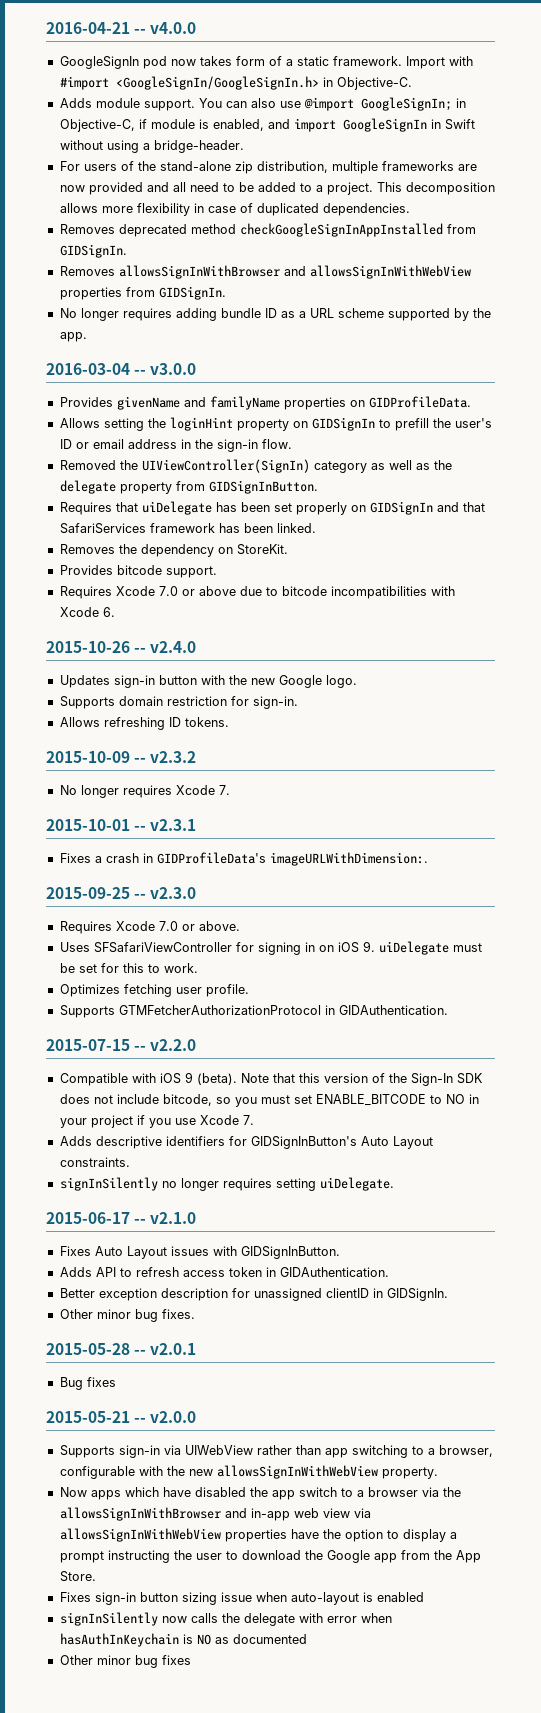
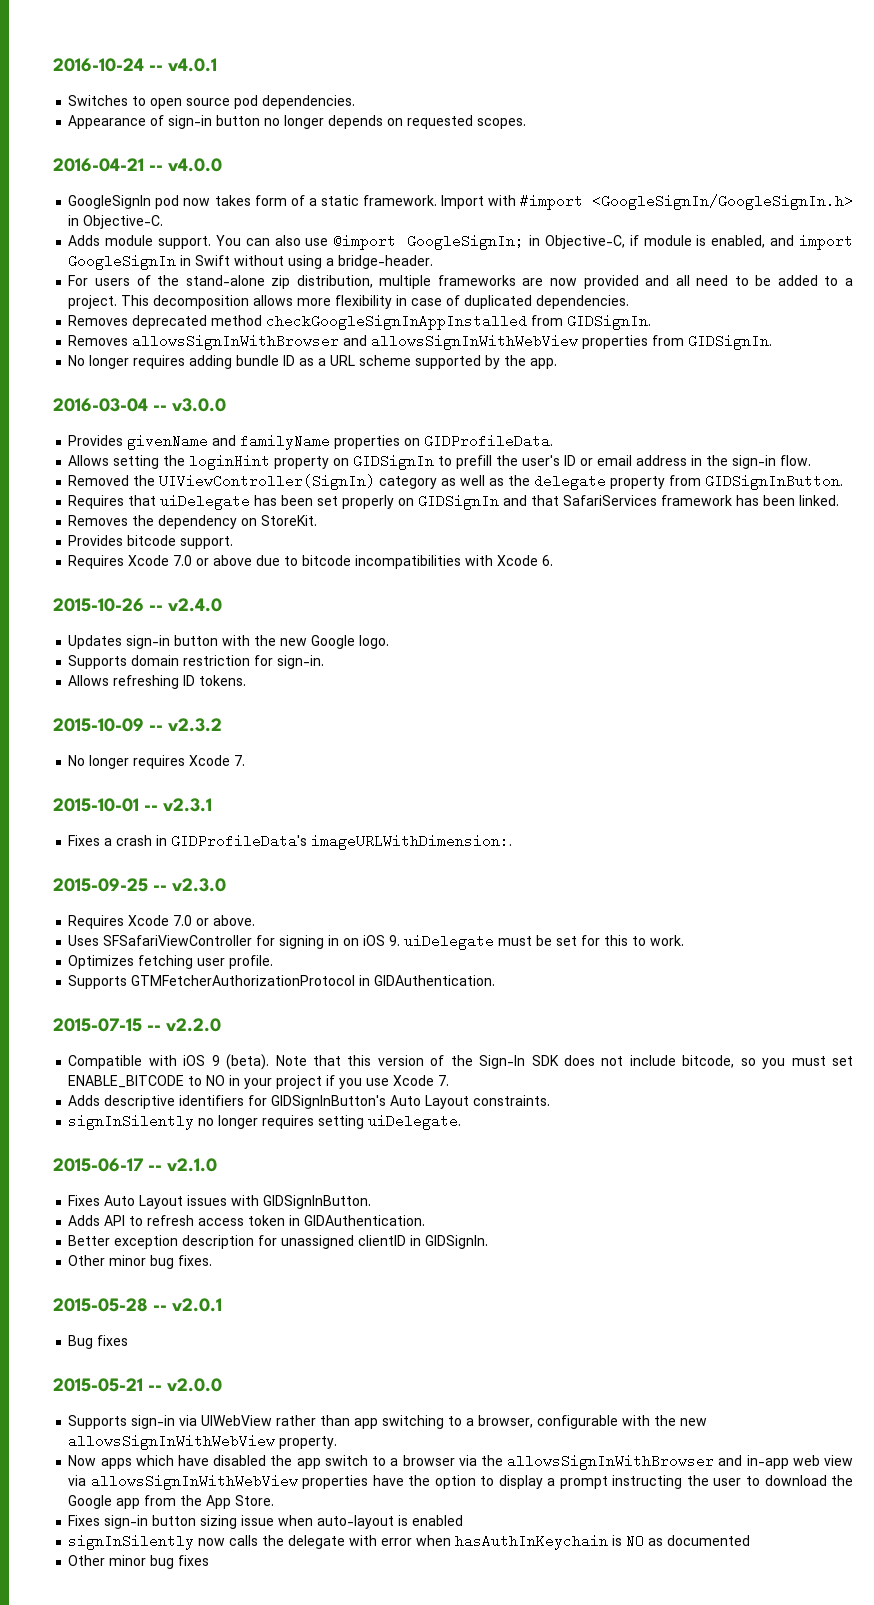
+ 2016-10-24 -- v4.0.1
+ Switches to open source pod dependencies.
+ Appearance of sign-in button no longer depends on requested scopes.

